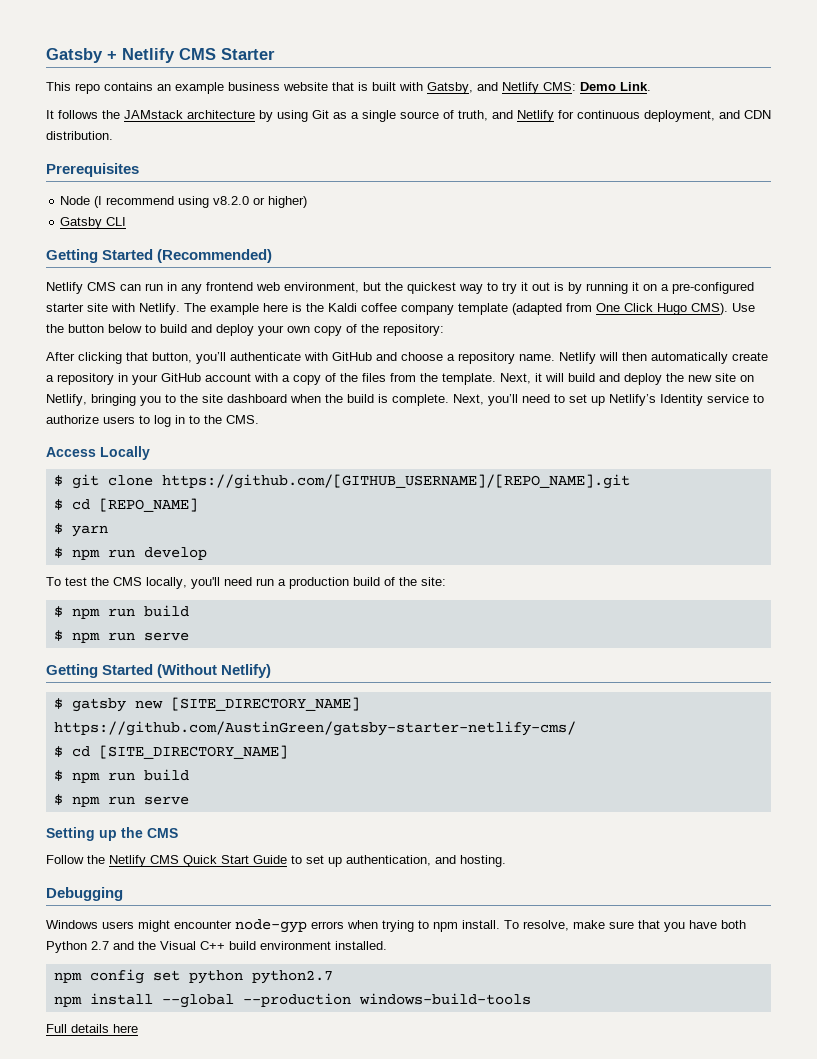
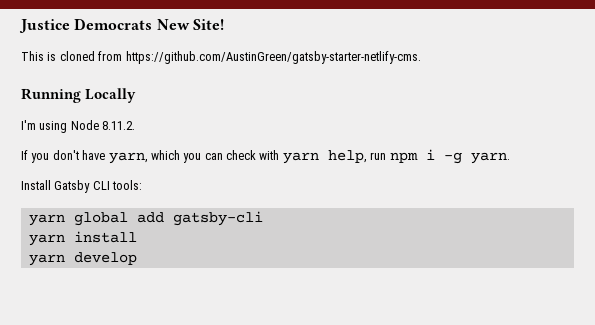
- Gatsby + Netlify CMS Starter
- This repo contains an example business website that is built with Gatsby, and Netlify CMS: Demo Link.
- It follows the JAMstack architecture by using Git as a single source of truth, and Netlify for continuous deployment, and CDN distribution.
- Prerequisites
- Node (I recommend using v8.2.0 or higher)
- Gatsby CLI
- Getting Started (Recommended)
- Netlify CMS can run in any frontend web environment, but the quickest way to try it out is by running it on a pre-configured starter site with Netlify. The example here is the Kaldi coffee company template (adapted from One Click Hugo CMS). Use the button below to build and deploy your own copy of the repository:
- After clicking that button, you’ll authenticate with GitHub and choose a repository name. Netlify will then automatically create a repository in your GitHub account with a copy of the files from the template. Next, it will build and deploy the new site on Netlify, bringing you to the site dashboard when the build is complete. Next, you’ll need to set up Netlify’s Identity service to authorize users to log in to the CMS.
- Access Locally
- $ git clone https://github.com/[GITHUB_USERNAME]/[REPO_NAME].git
- $ cd [REPO_NAME]
- $ yarn
- $ npm run develop
- To test the CMS locally, you'll need run a production build of the site:
- $ npm run build
- $ npm run serve
- Getting Started (Without Netlify)
- $ gatsby new [SITE_DIRECTORY_NAME] https://github.com/AustinGreen/gatsby-starter-netlify-cms/
- $ cd [SITE_DIRECTORY_NAME]
- $ npm run build
- $ npm run serve
- Setting up the CMS
- Follow the Netlify CMS Quick Start Guide to set up authentication, and hosting.
- Debugging
- Windows users might encounter node-gyp errors when trying to npm install. To resolve, make sure that you have both Python 2.7 and the Visual C++ build environment installed.
- npm config set python python2.7
- npm install --global --production windows-build-tools
- Full details here
+ Justice Democrats New Site!
+ This is cloned from https://github.com/AustinGreen/gatsby-starter-netlify-cms.
+ Running Locally
+ I'm using Node 8.11.2.
+ If you don't have yarn, which you can check with yarn help, run npm i -g yarn.
+ Install Gatsby CLI tools:
+ yarn global add gatsby-cli
+ yarn install
+ yarn develop

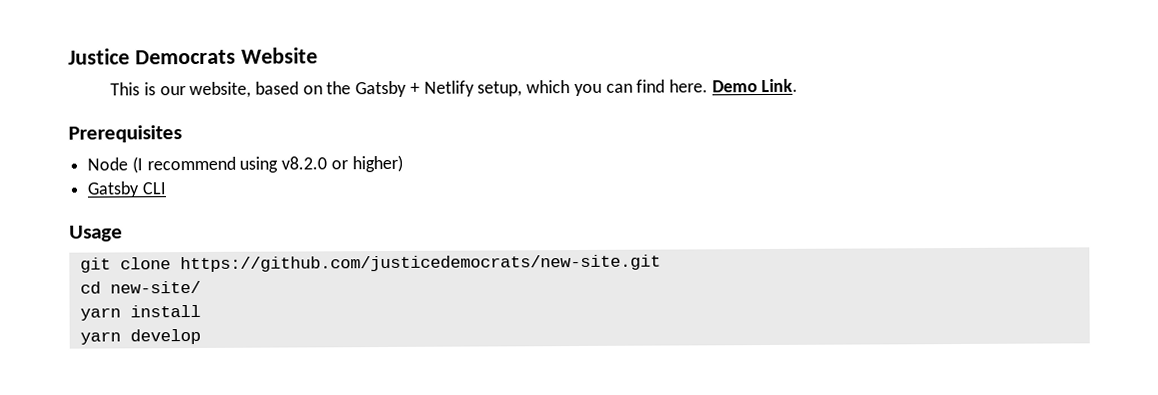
- Justice Democrats New Site!
+ Justice Democrats Website
- This is cloned from https://github.com/AustinGreen/gatsby-starter-netlify-cms.
- Running Locally
- I'm using Node 8.11.2.
- If you don't have yarn, which you can check with yarn help, run npm i -g yarn.
- Install Gatsby CLI tools:
- yarn global add gatsby-cli
+ This is our website, based on the Gatsby + Netlify setup, which you can find here. Demo Link.
+ Prerequisites
+ Node (I recommend using v8.2.0 or higher)
+ Gatsby CLI
+ Usage
+ git clone https://github.com/justicedemocrats/new-site.git
+ cd new-site/

